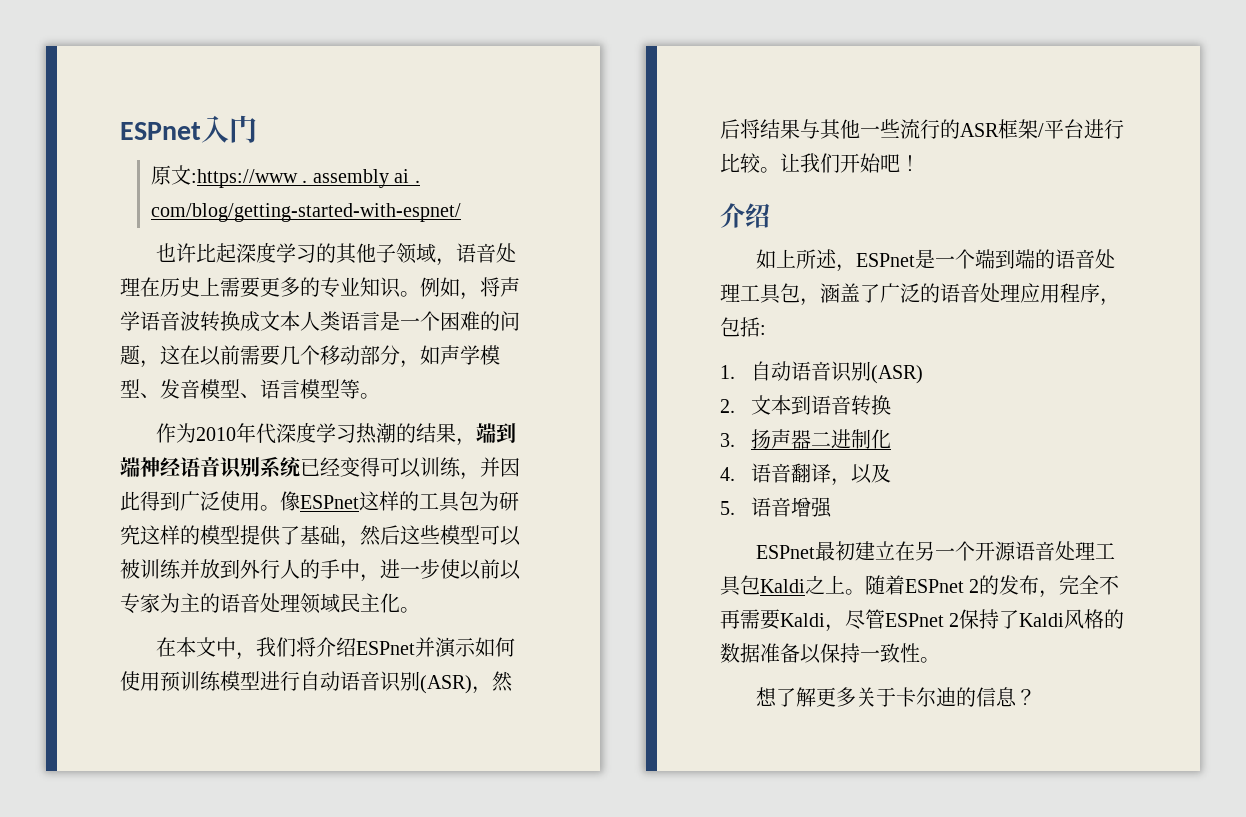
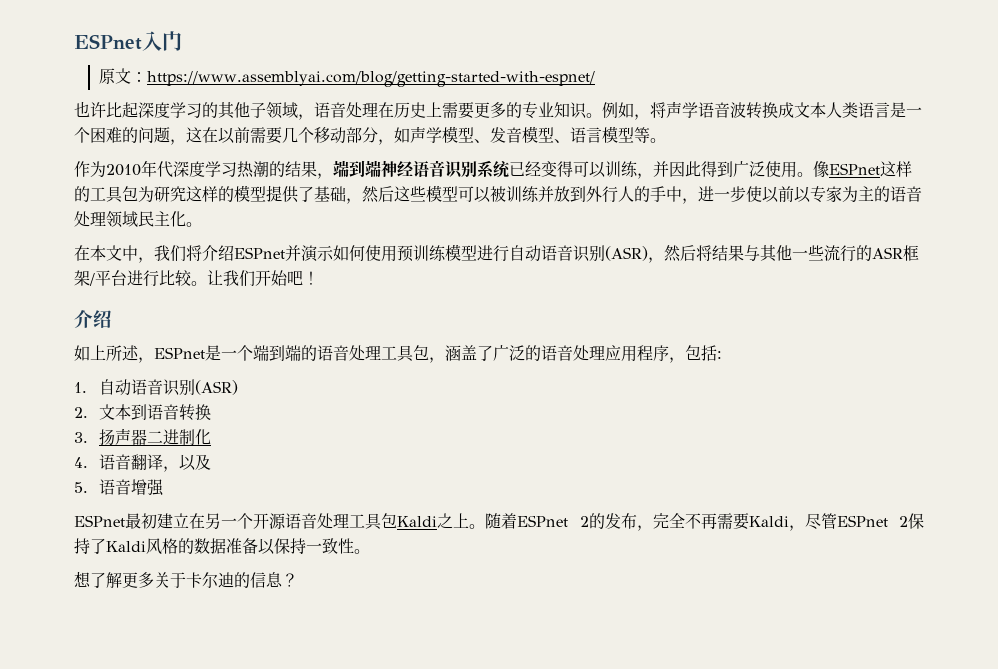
- 原文:https://www . assembly ai . com/blog/getting-started-with-espnet/
+ 原文：https://www.assemblyai.com/blog/getting-started-with-espnet/

